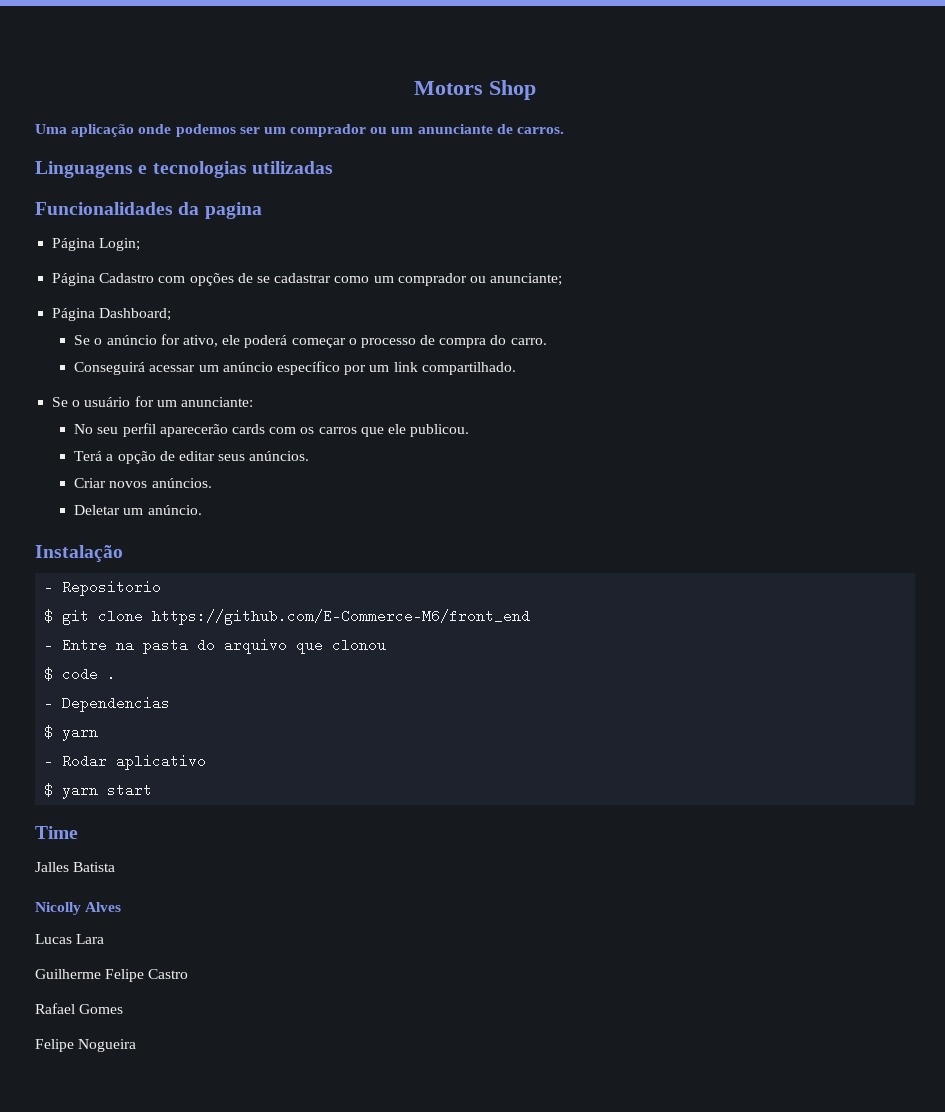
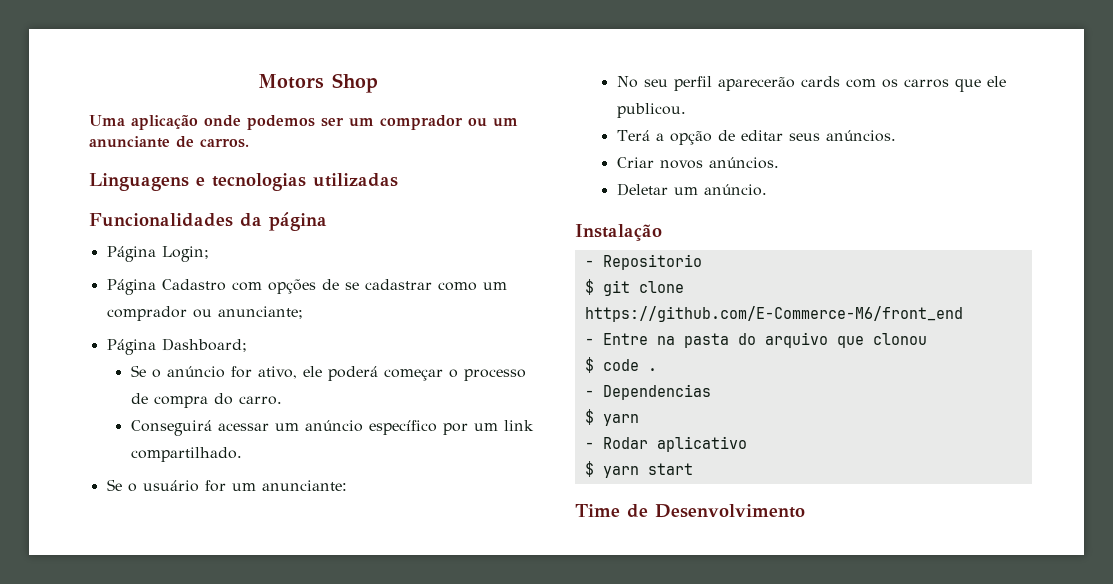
- Funcionalidades da pagina
+ Funcionalidades da página
- Time
- Jalles Batista
- Nicolly Alves
- Lucas Lara
- Guilherme Felipe Castro
- Rafael Gomes
- Felipe Nogueira
+ Time de Desenvolvimento

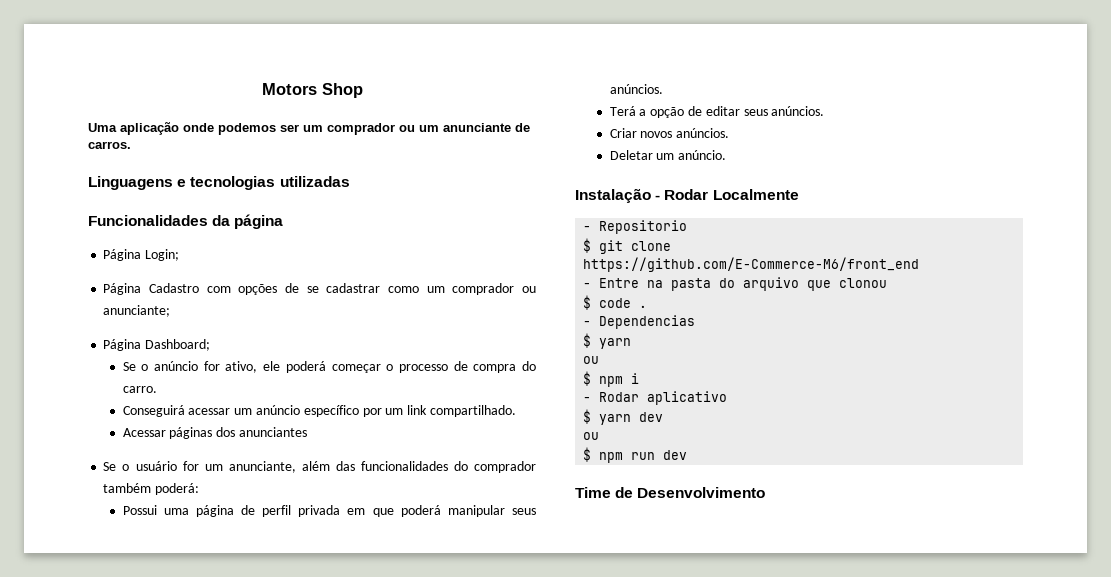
+ Acessar páginas dos anunciantes
- Se o usuário for um anunciante:
- No seu perfil aparecerão cards com os carros que ele publicou.
+ Se o usuário for um anunciante, além das funcionalidades do comprador também poderá:
+ Possui uma página de perfil privada em que poderá manipular seus anúncios.
- Instalação
+ Instalação - Rodar Localmente
  - Dependencias
  $ yarn
+ ou
+ $ npm i
- $ yarn start
+ $ yarn dev
+ ou
+ $ npm run dev

